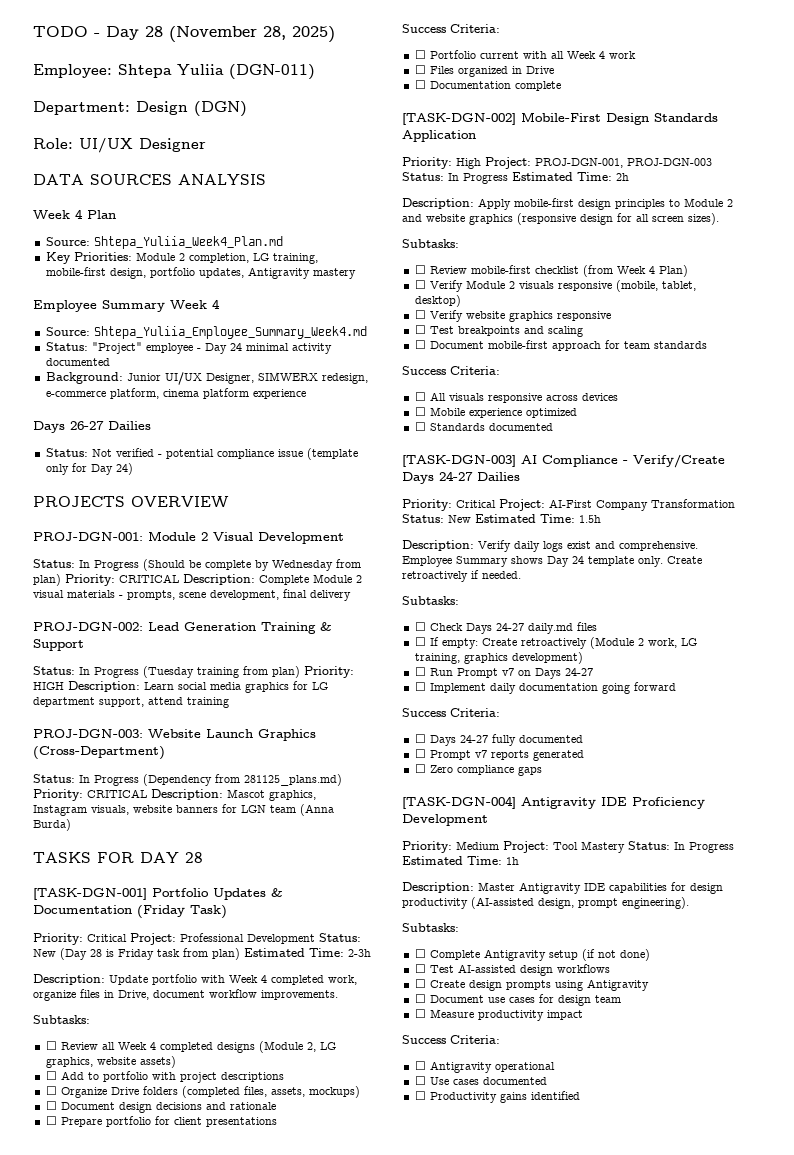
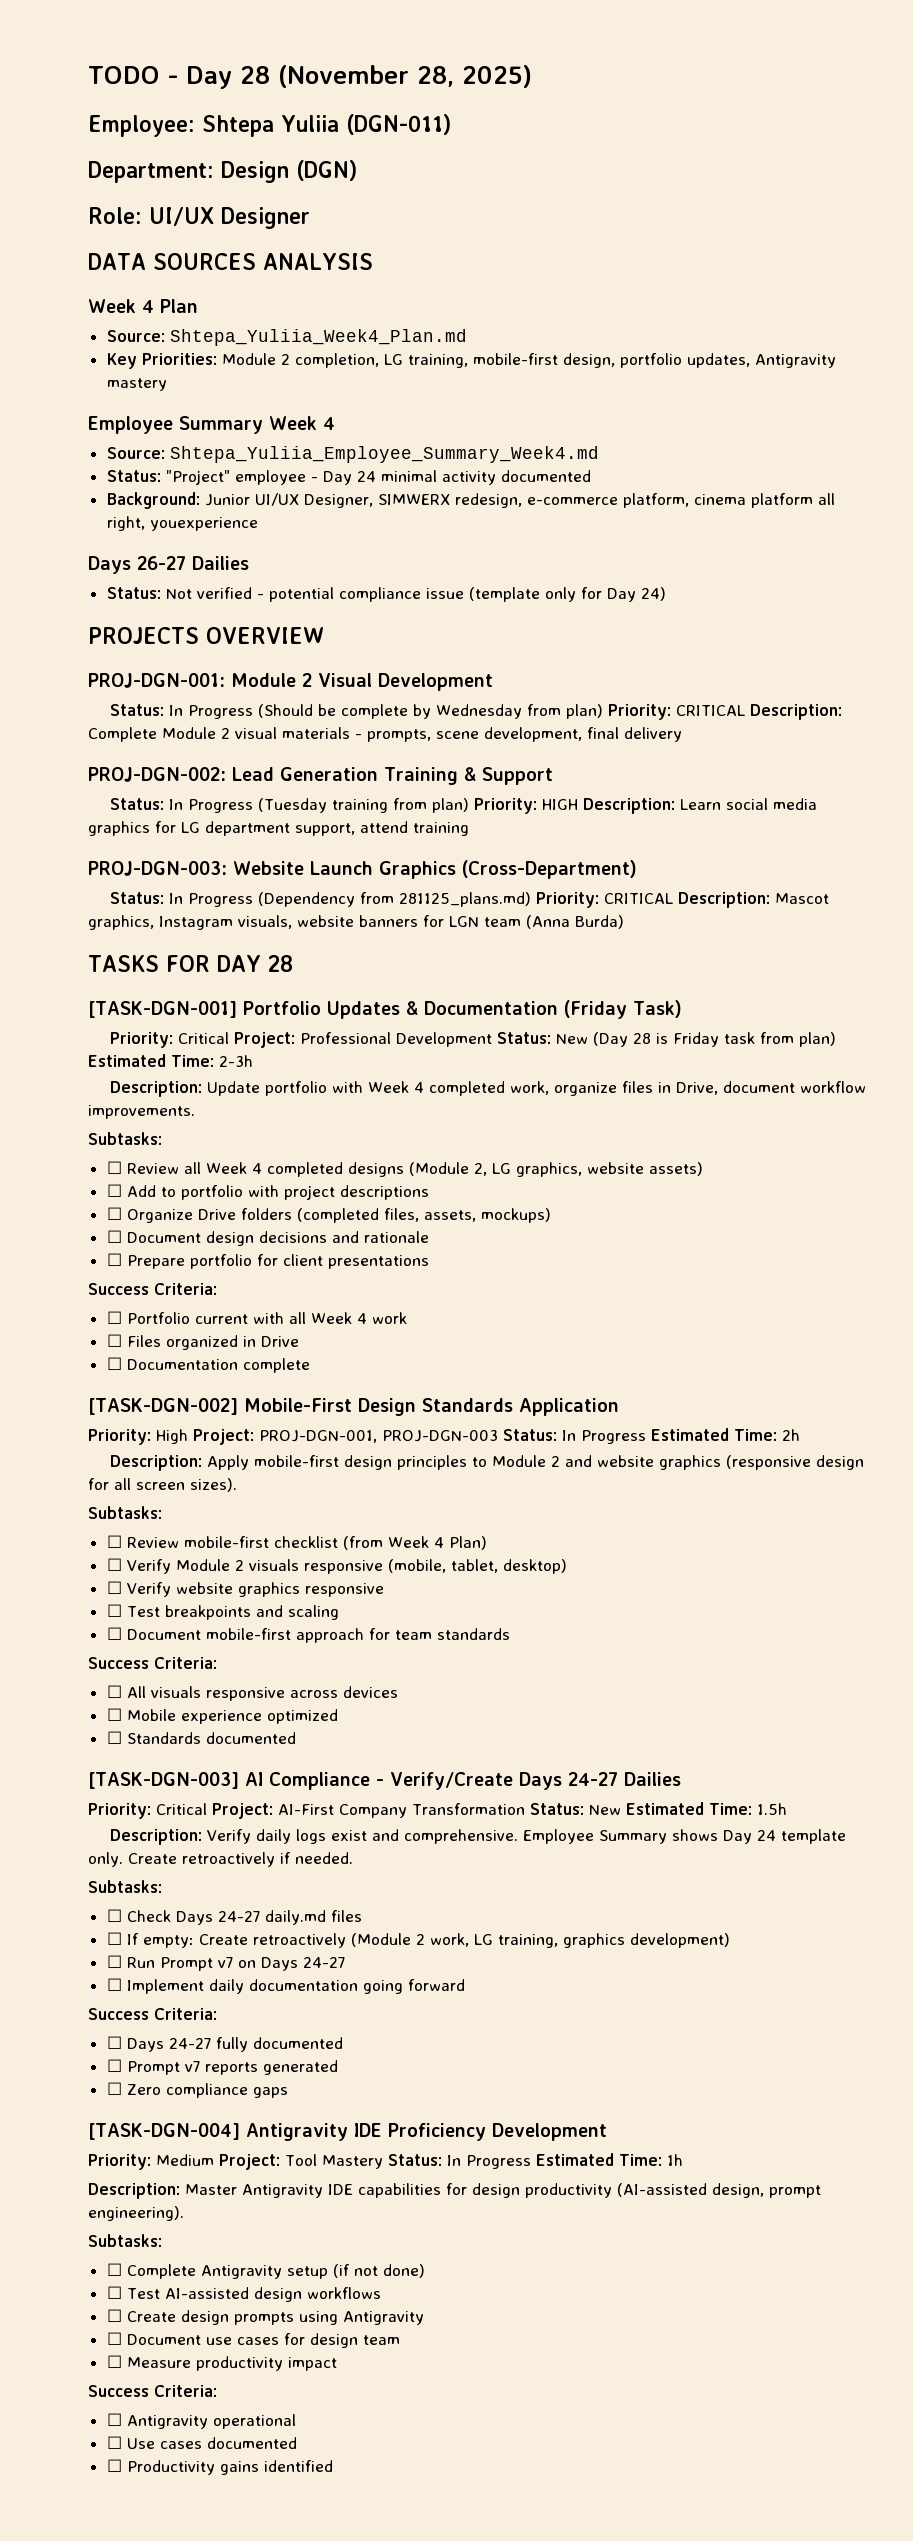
- Background: Junior UI/UX Designer, SIMWERX redesign, e-commerce platform, cinema platform experience
+ Background: Junior UI/UX Designer, SIMWERX redesign, e-commerce platform, cinema platform all right, youexperience

